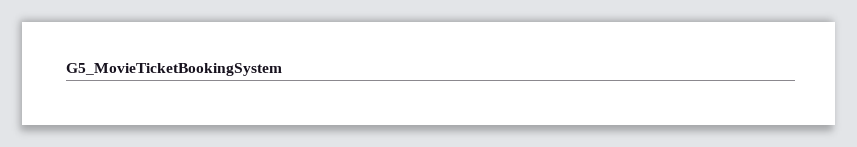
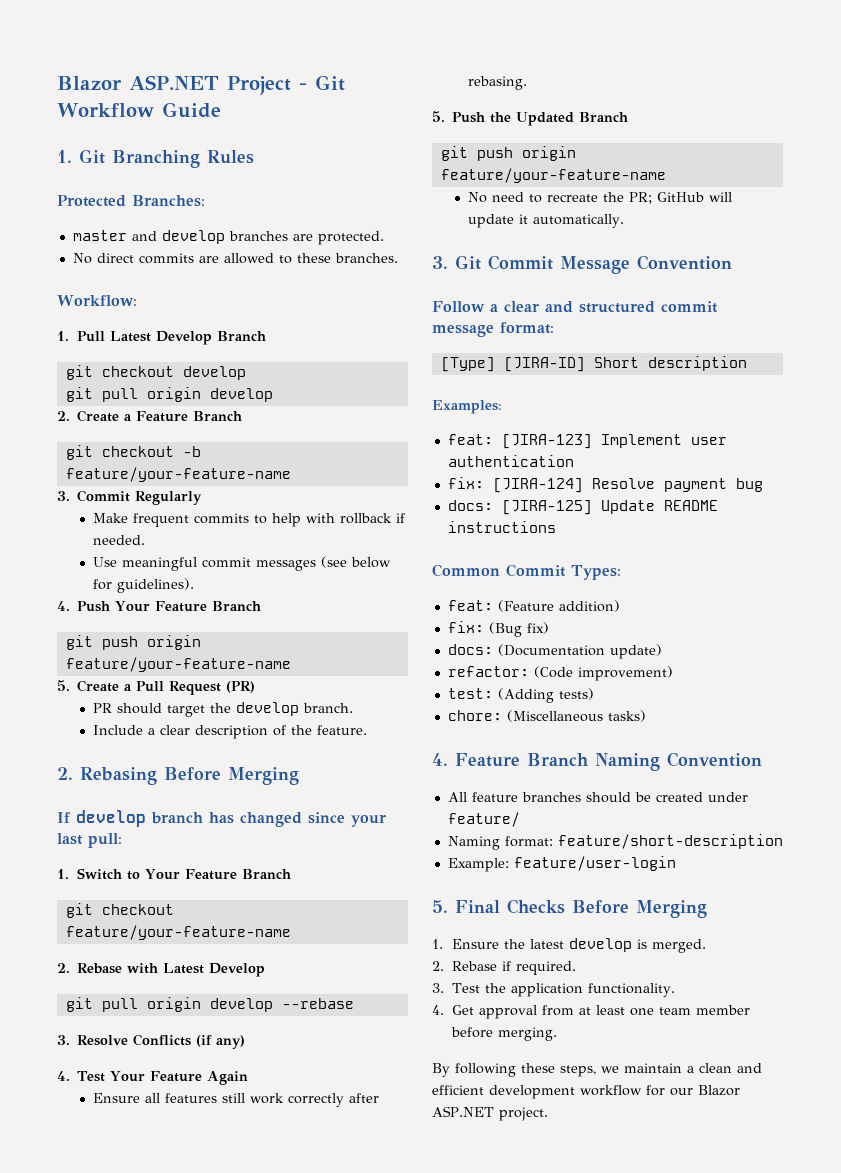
- G5_MovieTicketBookingSystem
+ Blazor ASP.NET Project - Git Workflow Guide
+ 1. Git Branching Rules
+ Protected Branches:
+ master and develop branches are protected.
+ No direct commits are allowed to these branches.
+ Workflow:
+ 1. Pull Latest Develop Branch
+ git checkout develop
+ git pull origin develop
+ 2. Create a Feature Branch
+ git checkout -b feature/your-feature-name
+ 3. Commit Regularly
+ Make frequent commits to help with rollback if needed.
+ Use meaningful commit messages (see below for guidelines).
+ 4. Push Your Feature Branch
+ git push origin feature/your-feature-name
+ 5. Create a Pull Request (PR)
+ PR should target the develop branch.
+ Include a clear description of the feature.
+ 2. Rebasing Before Merging
+ If develop branch has changed since your last pull:
+ 1. Switch to Your Feature Branch
+ git checkout feature/your-feature-name
+ 2. Rebase with Latest Develop
+ git pull origin develop --rebase
+ 3. Resolve Conflicts (if any)
+ 4. Test Your Feature Again
+ Ensure all features still work correctly after rebasing.
+ 5. Push the Updated Branch
+ git push origin feature/your-feature-name
+ No need to recreate the PR; GitHub will update it automatically.
+ 3. Git Commit Message Convention
+ Follow a clear and structured commit message format:
+ [Type] [JIRA-ID] Short description
+ Examples:
+ feat: [JIRA-123] Implement user authentication
+ fix: [JIRA-124] Resolve payment bug
+ docs: [JIRA-125] Update README instructions
+ Common Commit Types:
+ feat: (Feature addition)
+ fix: (Bug fix)
+ docs: (Documentation update)
+ refactor: (Code improvement)
+ test: (Adding tests)
+ chore: (Miscellaneous tasks)
+ 4. Feature Branch Naming Convention
+ All feature branches should be created under feature/
+ Naming format: feature/short-description
+ Example: feature/user-login
+ 5. Final Checks Before Merging
+ 1. Ensure the latest develop is merged.
+ 2. Rebase if required.
+ 3. Test the application functionality.
+ 4. Get approval from at least one team member before merging.
+ By following these steps, we maintain a clean and efficient development workflow for our Blazor ASP.NET project.

